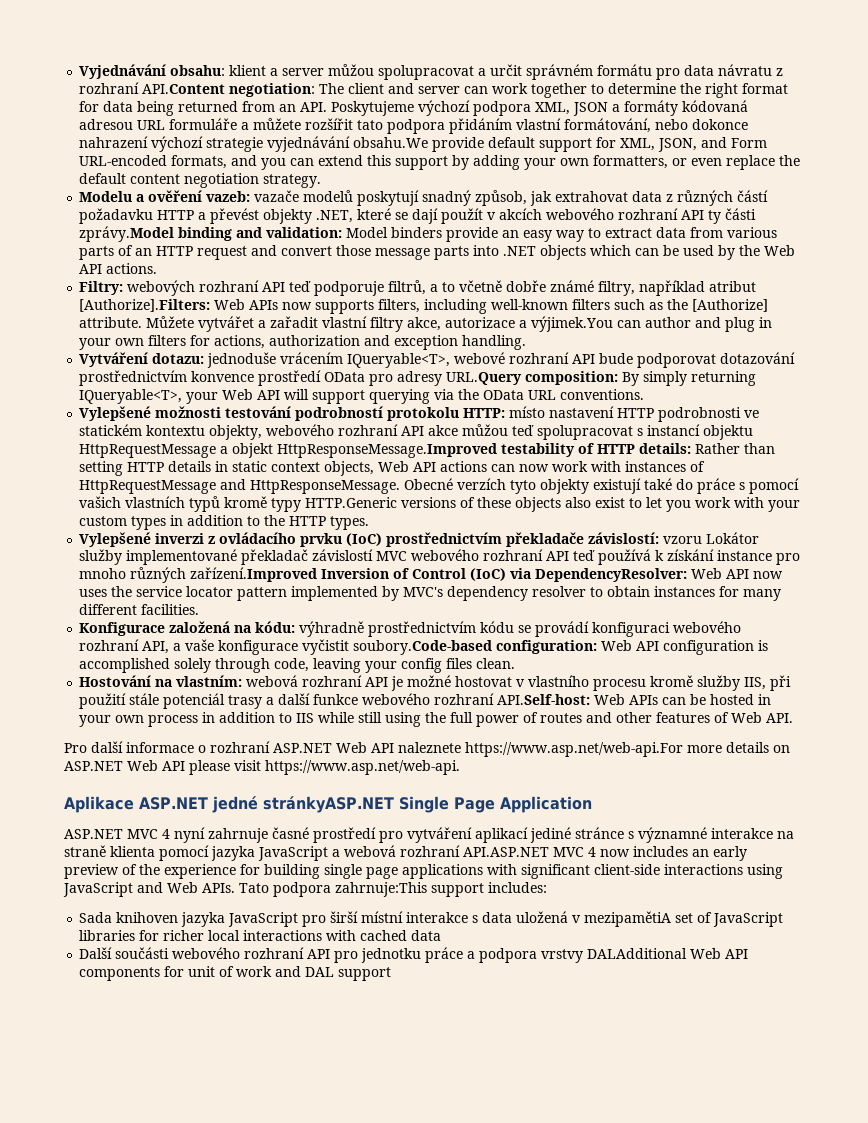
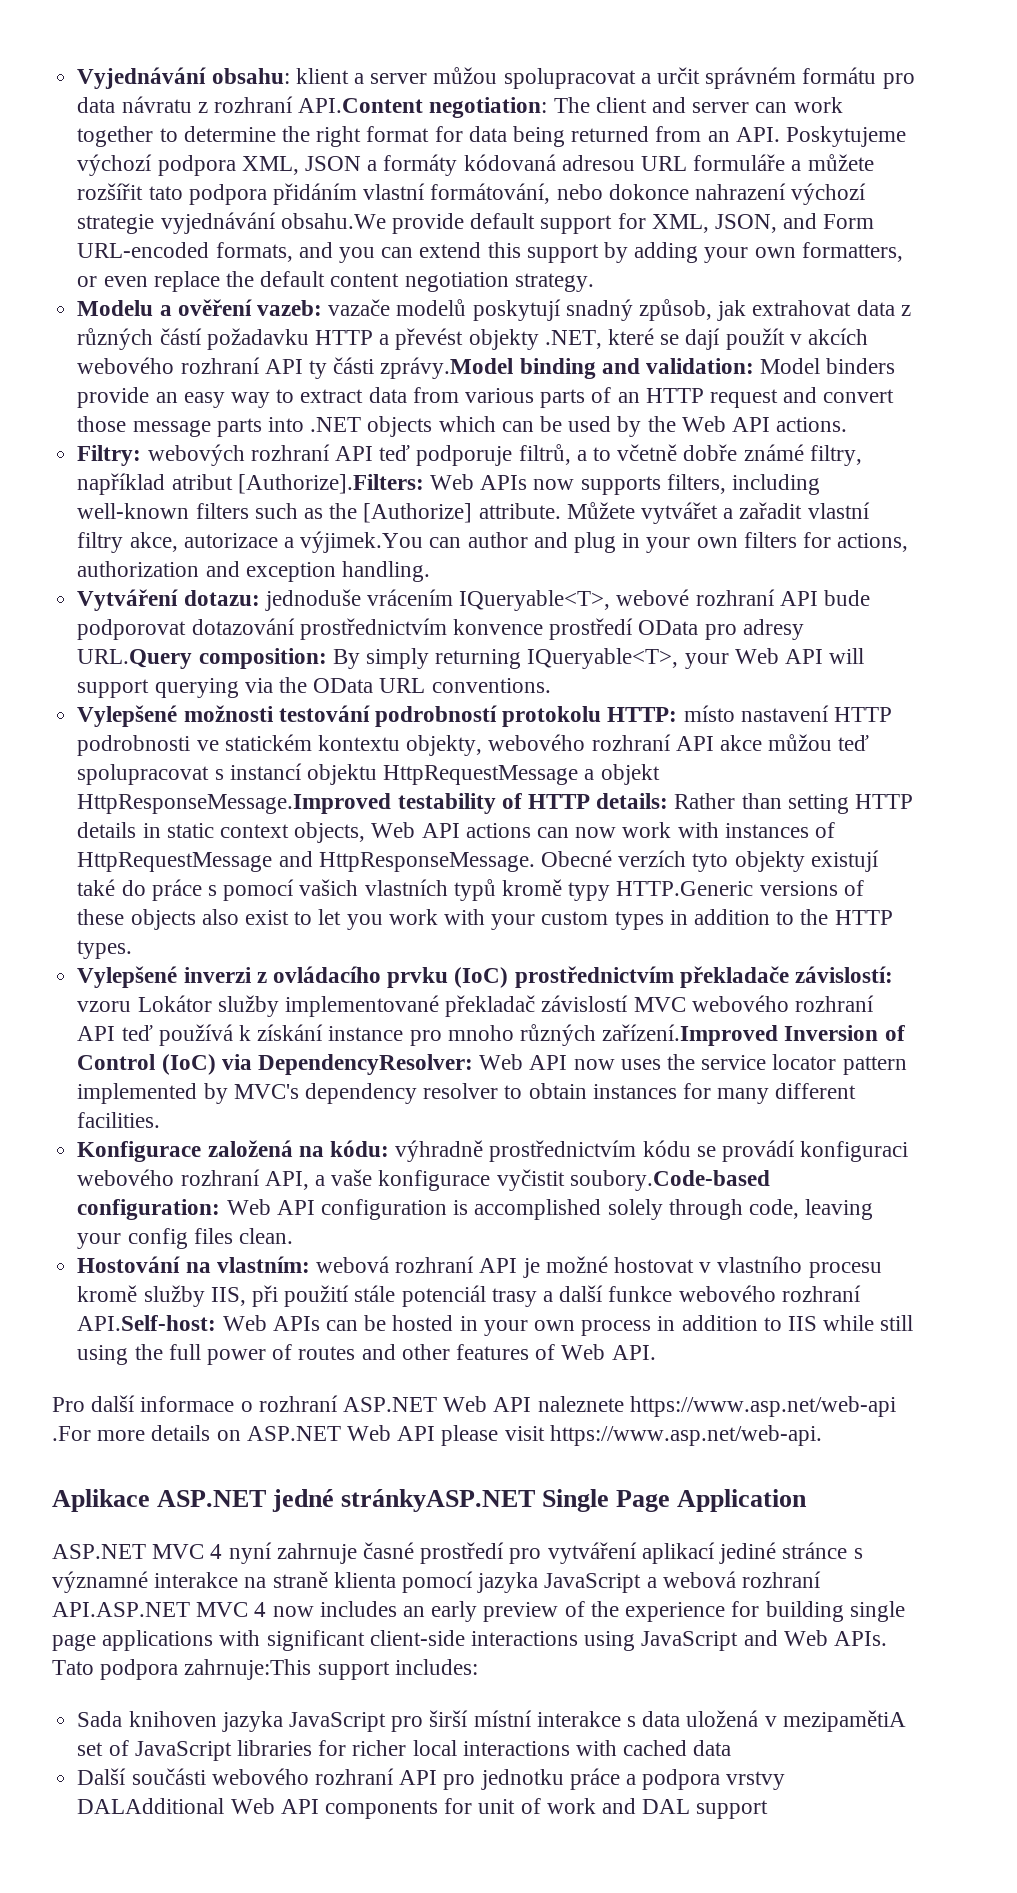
- Pro další informace o rozhraní ASP.NET Web API naleznete https://www.asp.net/web-api.For more details on ASP.NET Web API please visit https://www.asp.net/web-api.
+ Pro další informace o rozhraní ASP.NET Web API naleznete https://www.asp.net/web-api .For more details on ASP.NET Web API please visit https://www.asp.net/web-api.

